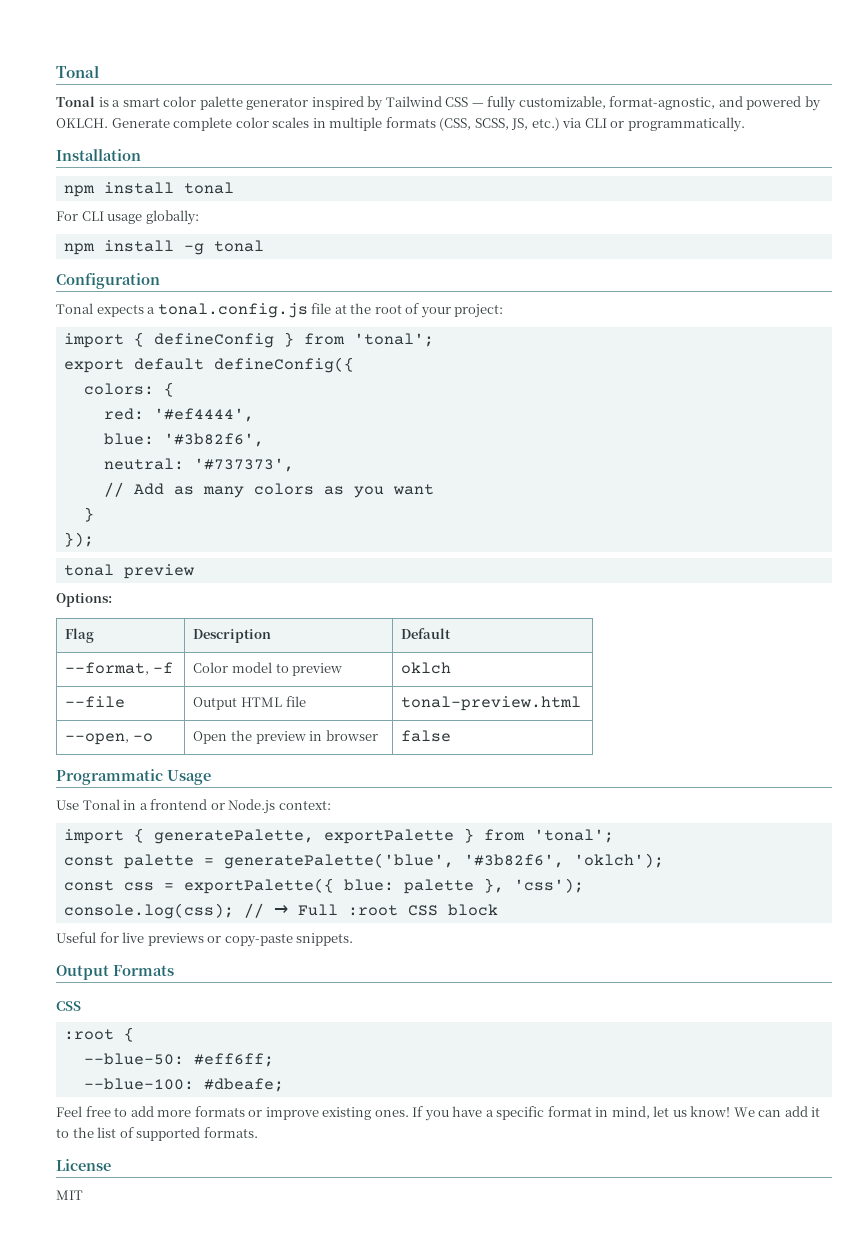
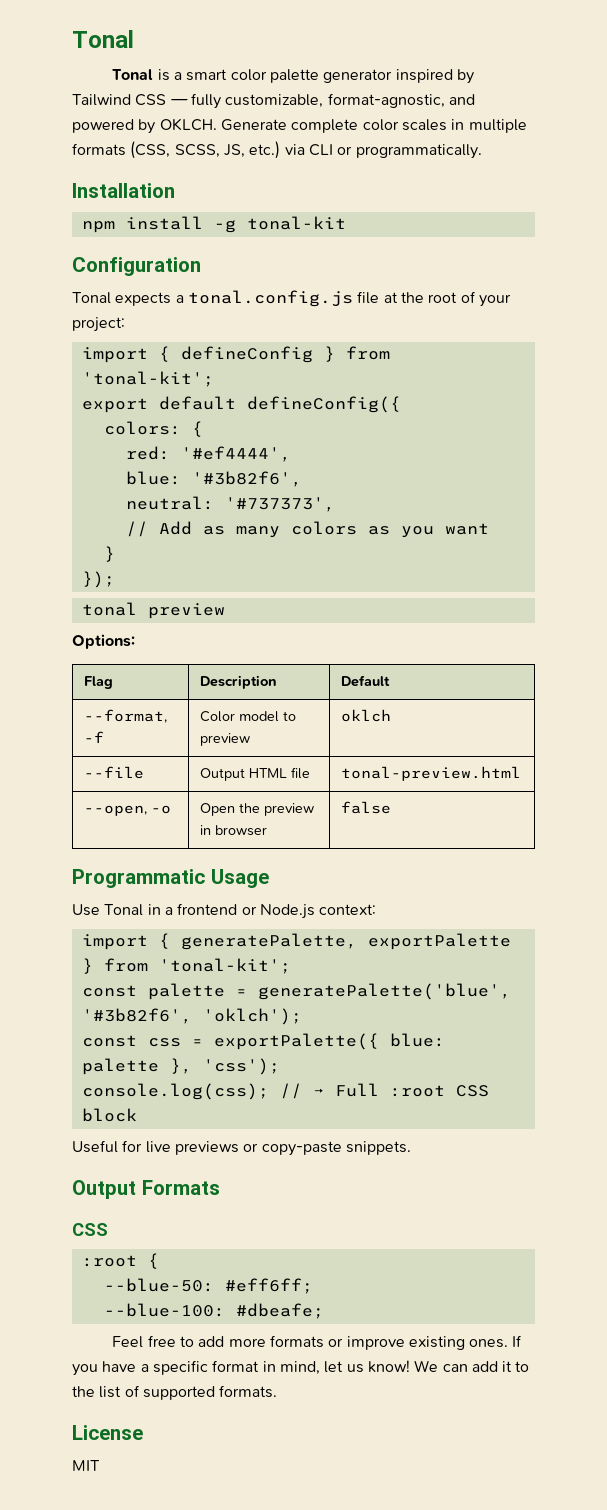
- npm install tonal
- For CLI usage globally:
- npm install -g tonal
+ npm install -g tonal-kit
- import { defineConfig } from 'tonal';
+ import { defineConfig } from 'tonal-kit';
- import { generatePalette, exportPalette } from 'tonal';
+ import { generatePalette, exportPalette } from 'tonal-kit';

